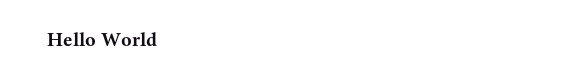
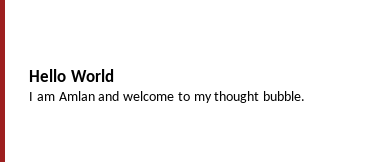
+ I am Amlan and welcome to my thought bubble.

